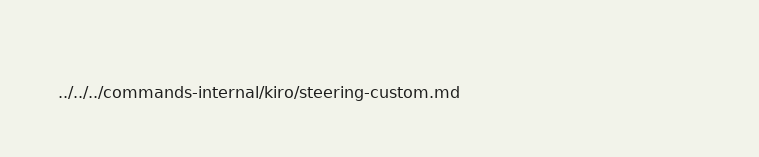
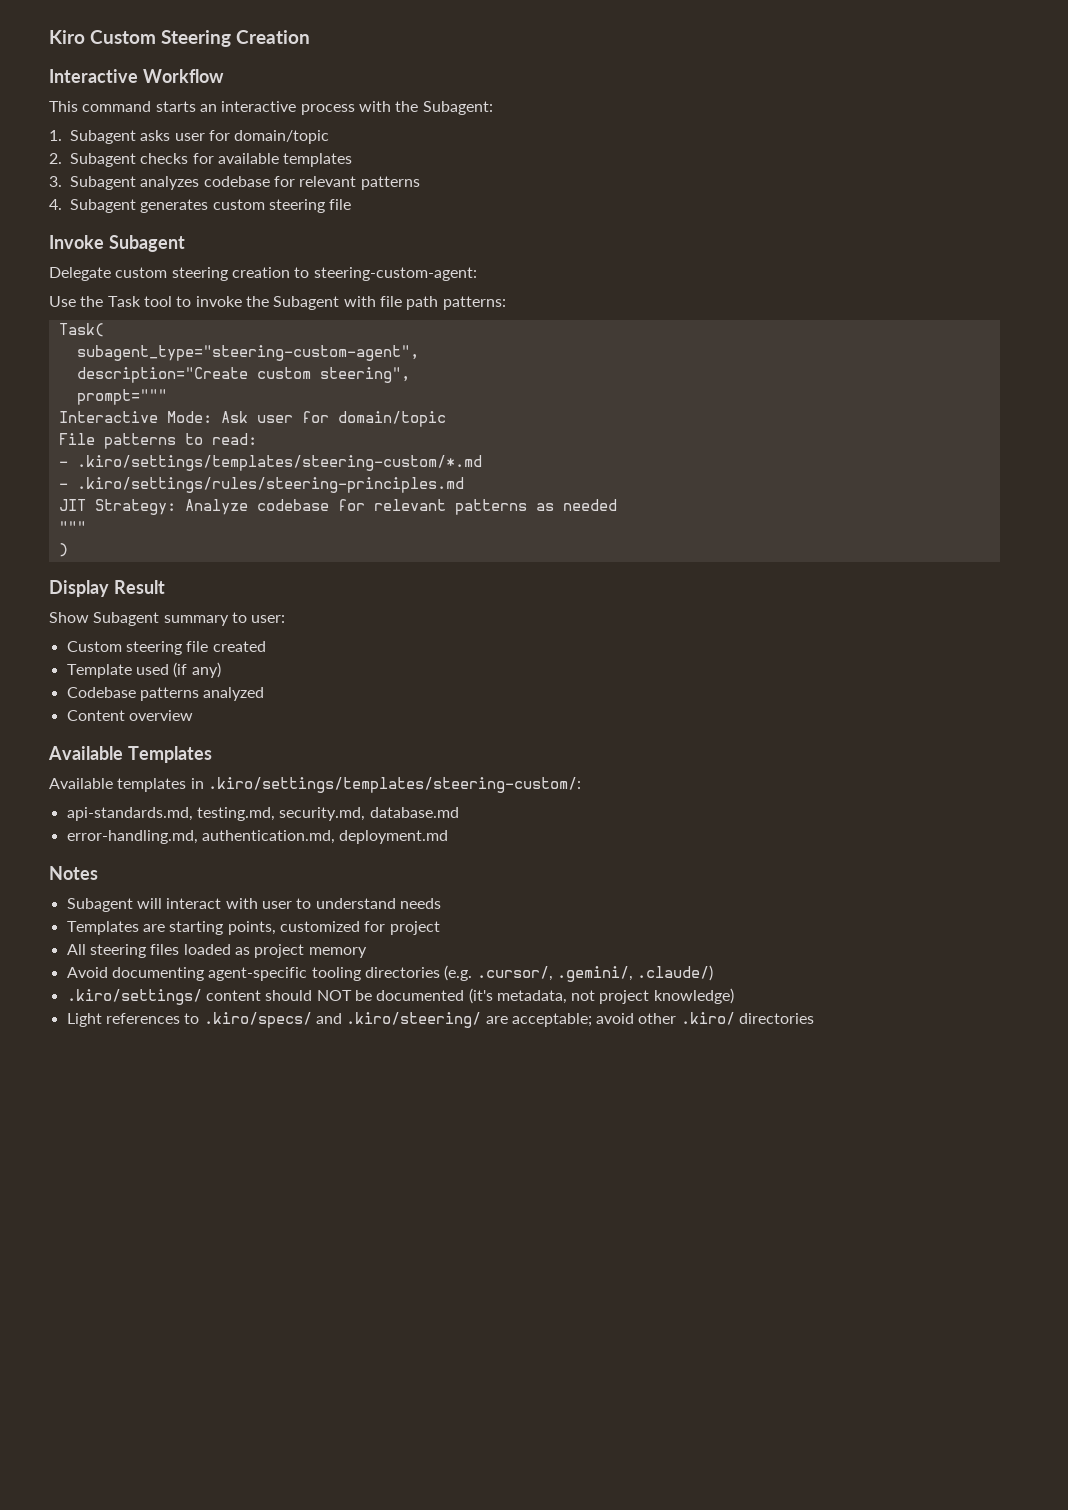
- ../../../commands-internal/kiro/steering-custom.md
+ Kiro Custom Steering Creation
+ Interactive Workflow
+ This command starts an interactive process with the Subagent:
+ 1. Subagent asks user for domain/topic
+ 2. Subagent checks for available templates
+ 3. Subagent analyzes codebase for relevant patterns
+ 4. Subagent generates custom steering file
+ Invoke Subagent
+ Delegate custom steering creation to steering-custom-agent:
+ Use the Task tool to invoke the Subagent with file path patterns:
+ Task(
+ subagent_type="steering-custom-agent",
+ description="Create custom steering",
+ prompt="""
+ Interactive Mode: Ask user for domain/topic
+ File patterns to read:
+ - .kiro/settings/templates/steering-custom/*.md
+ - .kiro/settings/rules/steering-principles.md
+ JIT Strategy: Analyze codebase for relevant patterns as needed
+ """
+ )
+ Display Result
+ Show Subagent summary to user:
+ Custom steering file created
+ Template used (if any)
+ Codebase patterns analyzed
+ Content overview
+ Available Templates
+ Available templates in .kiro/settings/templates/steering-custom/:
+ api-standards.md, testing.md, security.md, database.md
+ error-handling.md, authentication.md, deployment.md
+ Notes
+ Subagent will interact with user to understand needs
+ Templates are starting points, customized for project
+ All steering files loaded as project memory
+ Avoid documenting agent-specific tooling directories (e.g. .cursor/, .gemini/, .claude/)
+ .kiro/settings/ content should NOT be documented (it's metadata, not project knowledge)
+ Light references to .kiro/specs/ and .kiro/steering/ are acceptable; avoid other .kiro/ directories

